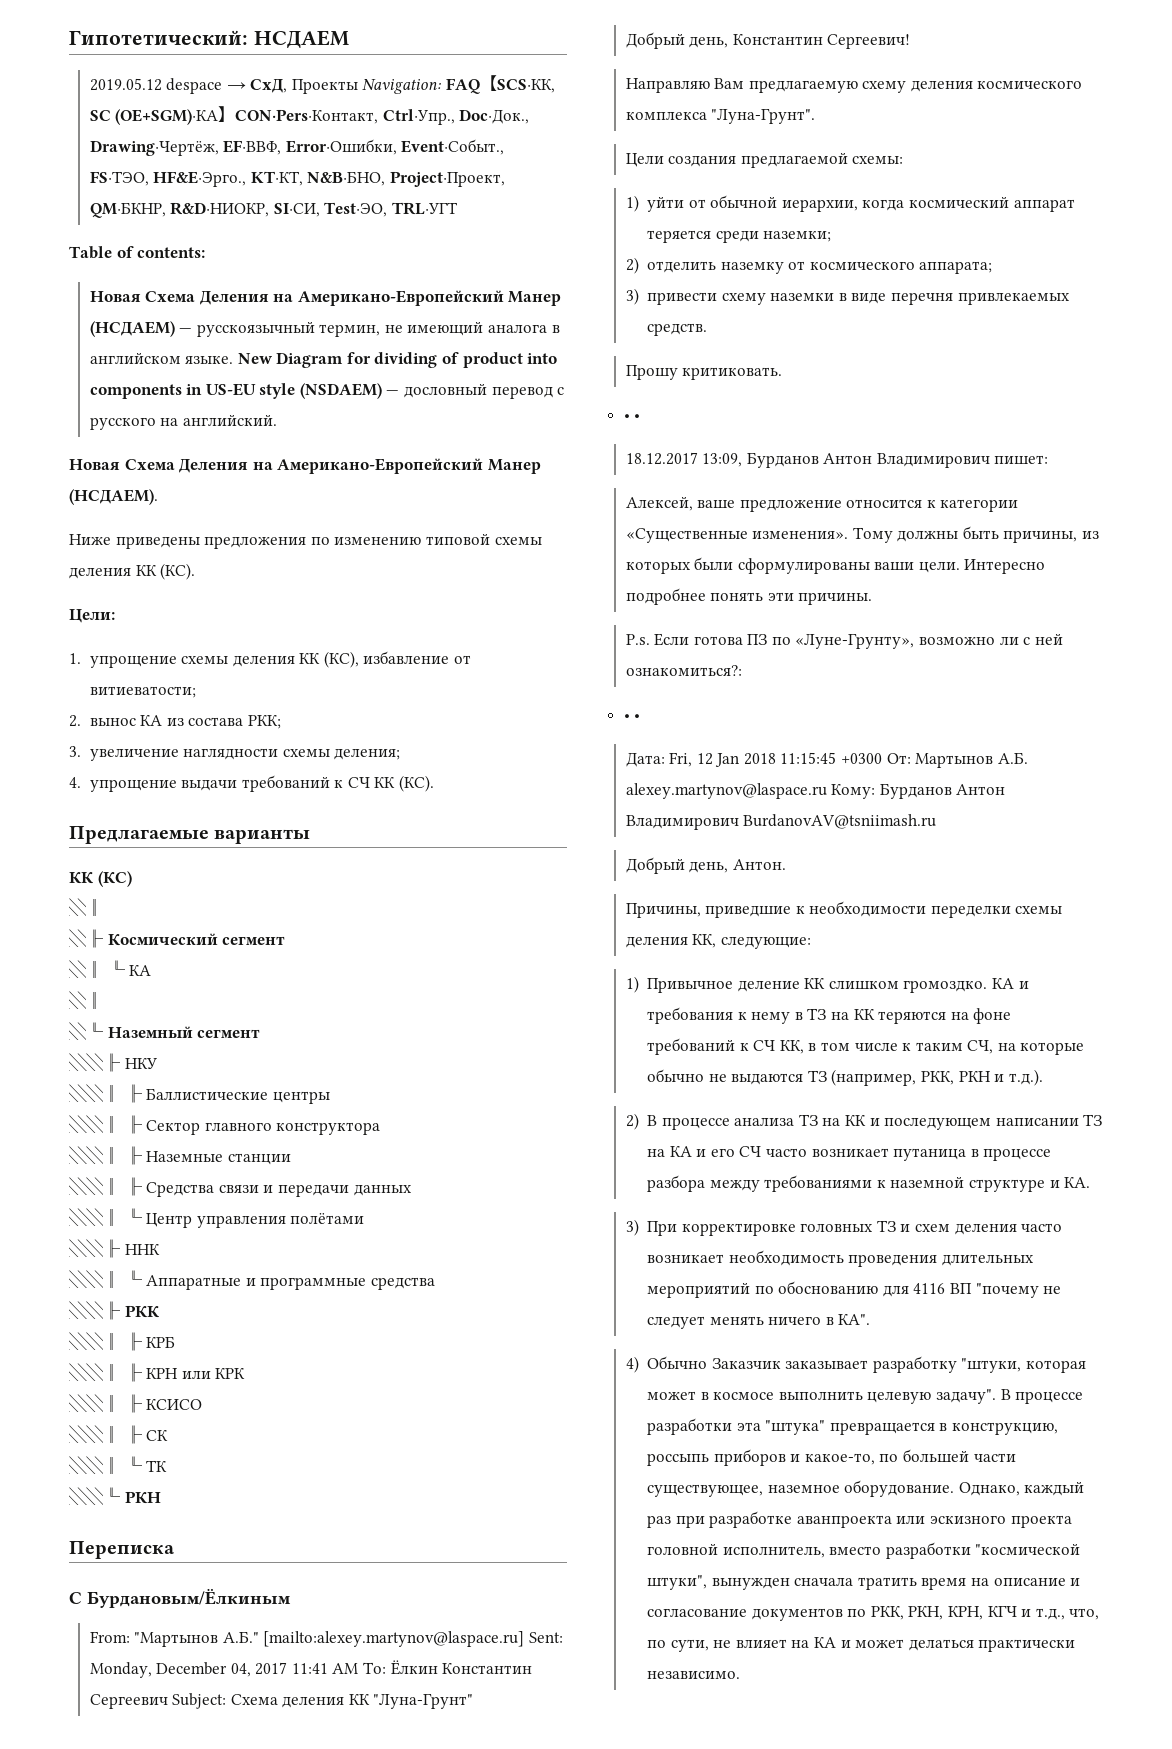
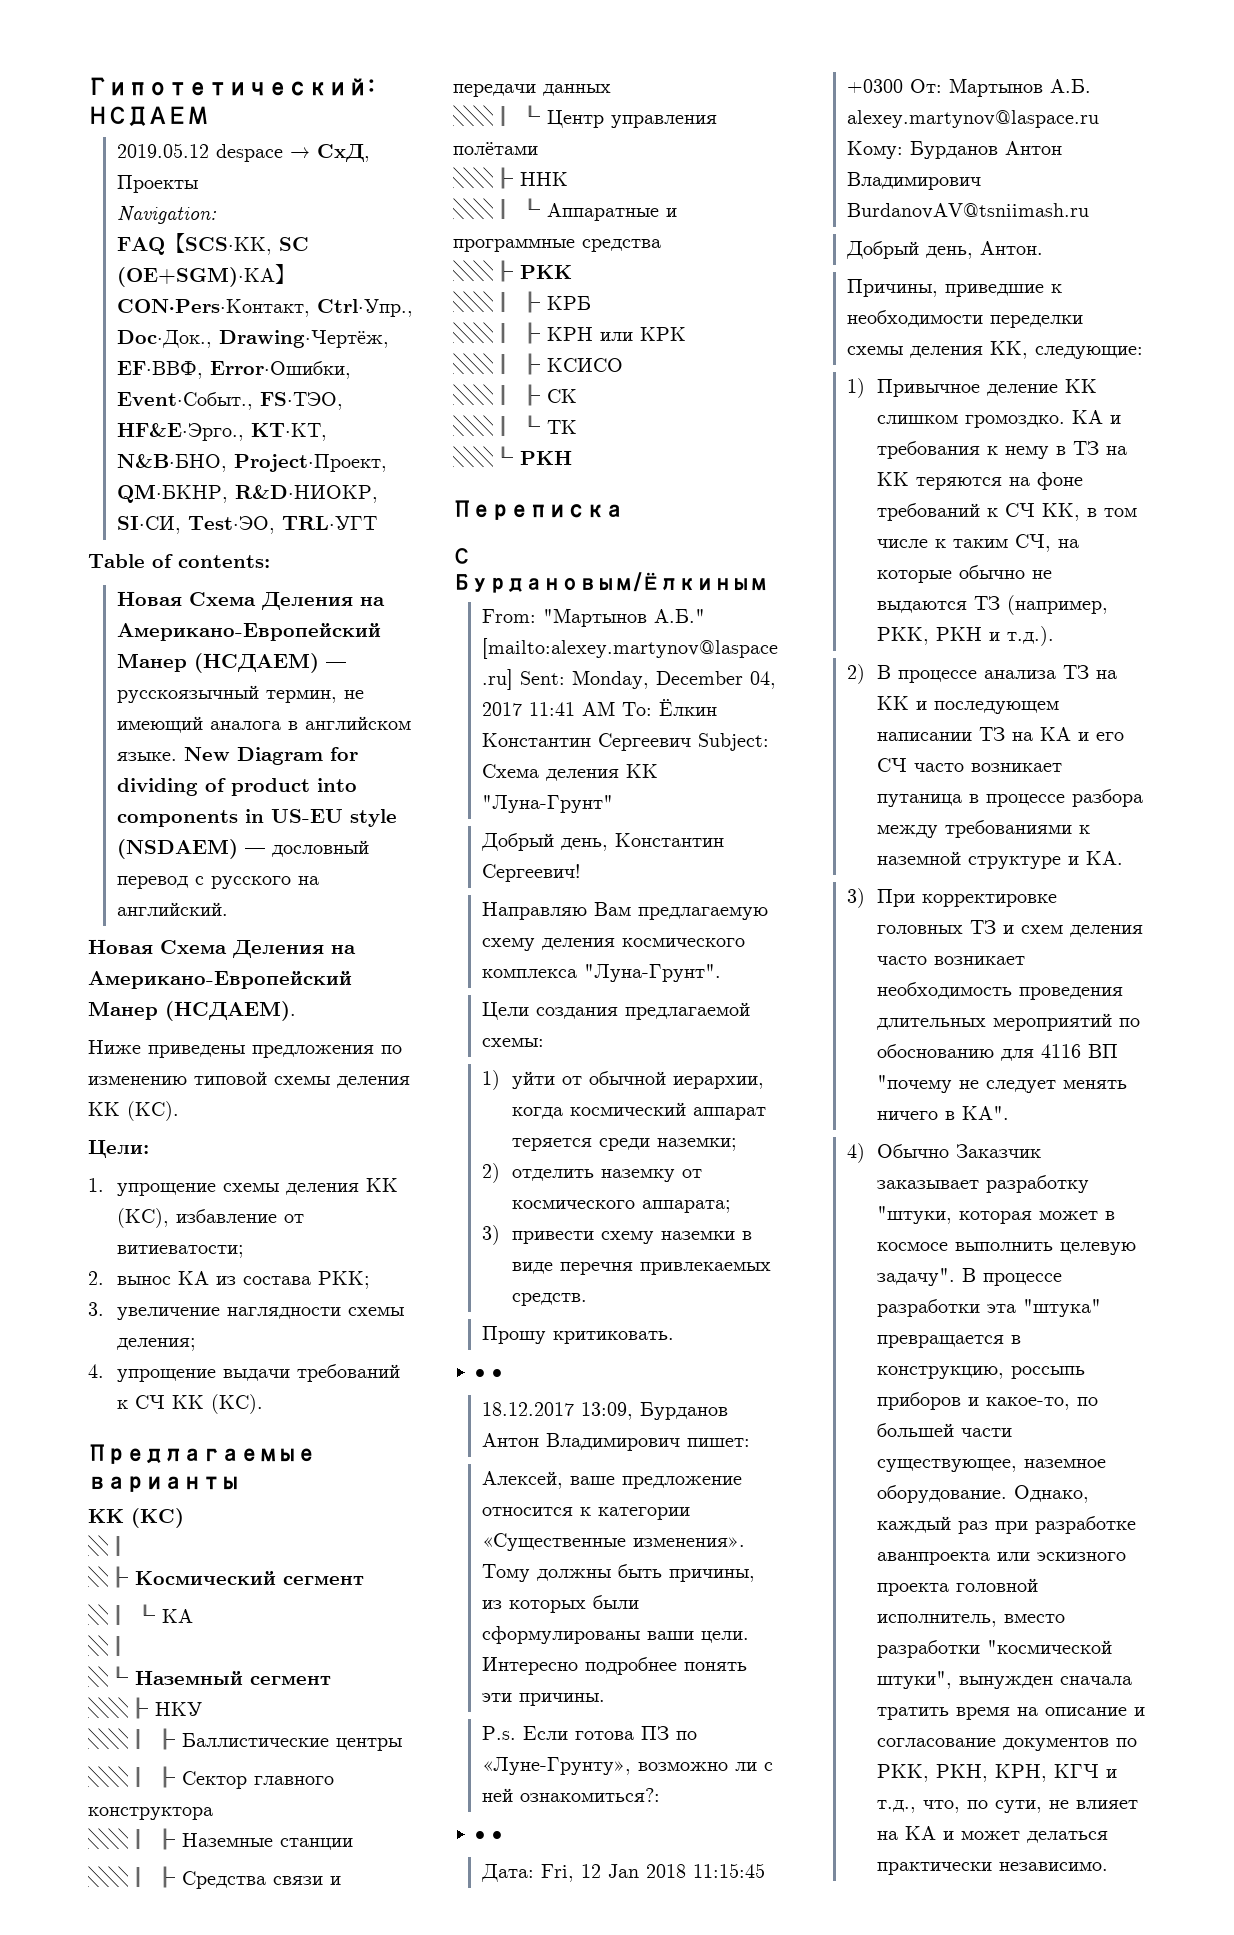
- 2019.05.12 despace → СхД, Проекты Navigation: FAQ【SCS·КК, SC (OE+SGM)·КА】CON·Pers·Контакт, Ctrl·Упр., Doc·Док., Drawing·Чертёж, EF·ВВФ, Error·Ошибки, Event·Событ., FS·ТЭО, HF&E·Эрго., KT·КТ, N&B·БНО, Project·Проект, QM·БКНР, R&D·НИОКР, SI·СИ, Test·ЭО, TRL·УГТ
+ 2019.05.12 despace → СхД, Проекты
+ Navigation:
+ FAQ【SCS·КК, SC (OE+SGM)·КА】CON·Pers·Контакт, Ctrl·Упр., Doc·Док., Drawing·Чертёж, EF·ВВФ, Error·Ошибки, Event·Событ., FS·ТЭО, HF&E·Эрго., KT·КТ, N&B·БНО, Project·Проект, QM·БКНР, R&D·НИОКР, SI·СИ, Test·ЭО, TRL·УГТ

